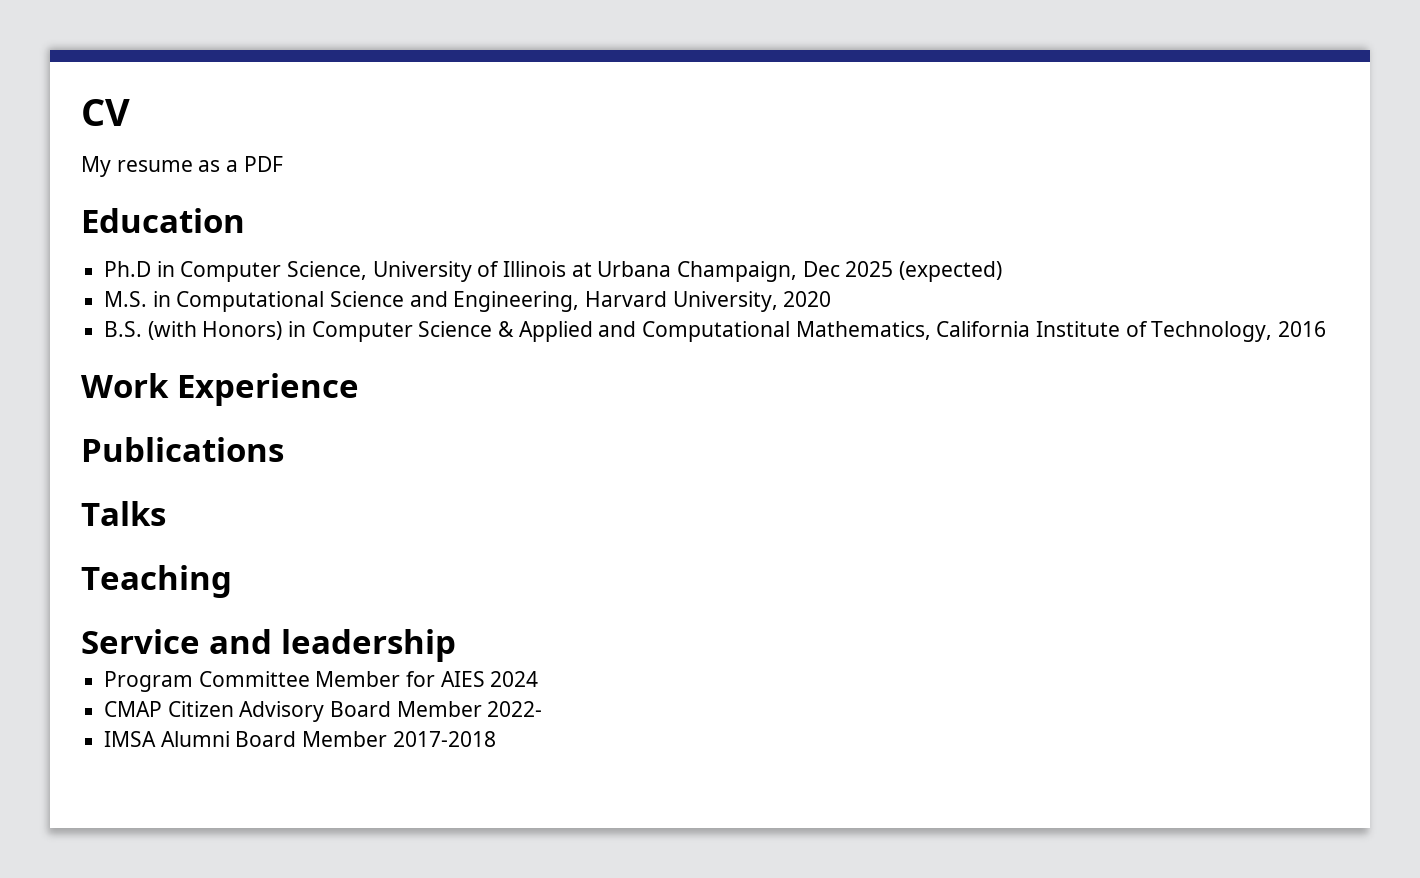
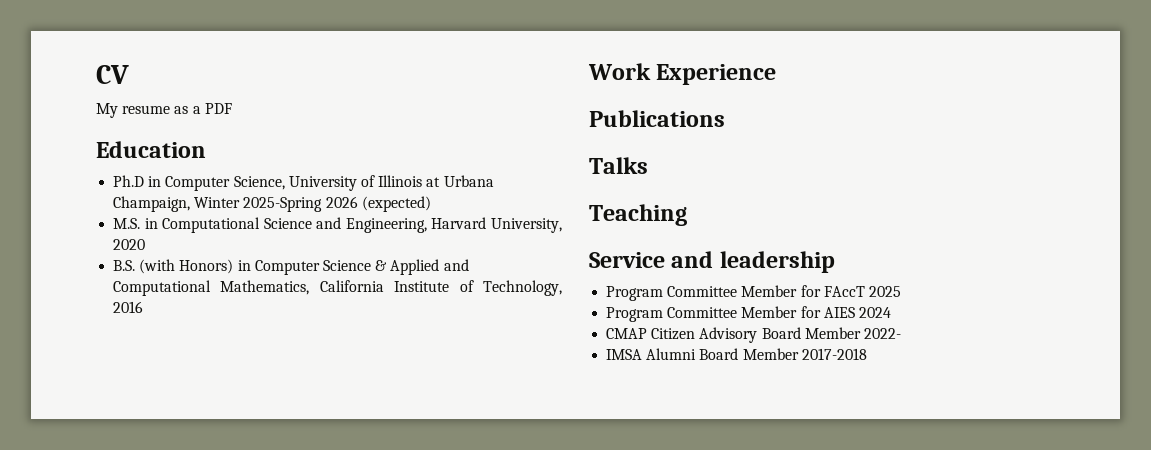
- Ph.D in Computer Science, University of Illinois at Urbana Champaign, Dec 2025 (expected)
+ Ph.D in Computer Science, University of Illinois at Urbana Champaign, Winter 2025-Spring 2026 (expected)
+ Program Committee Member for FAccT 2025

